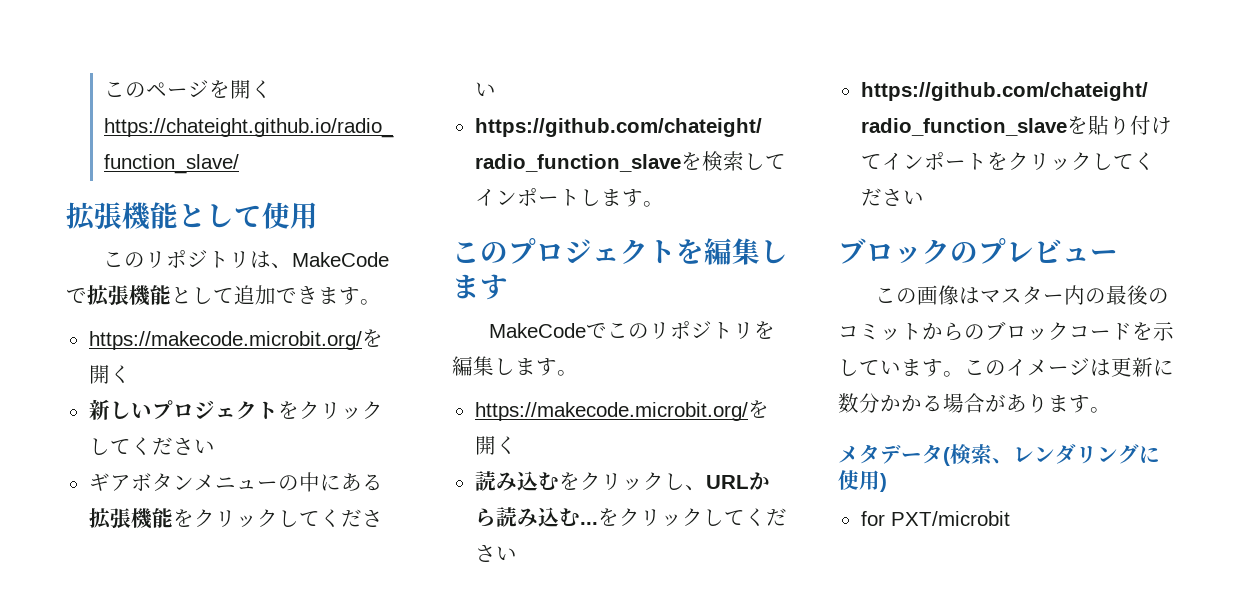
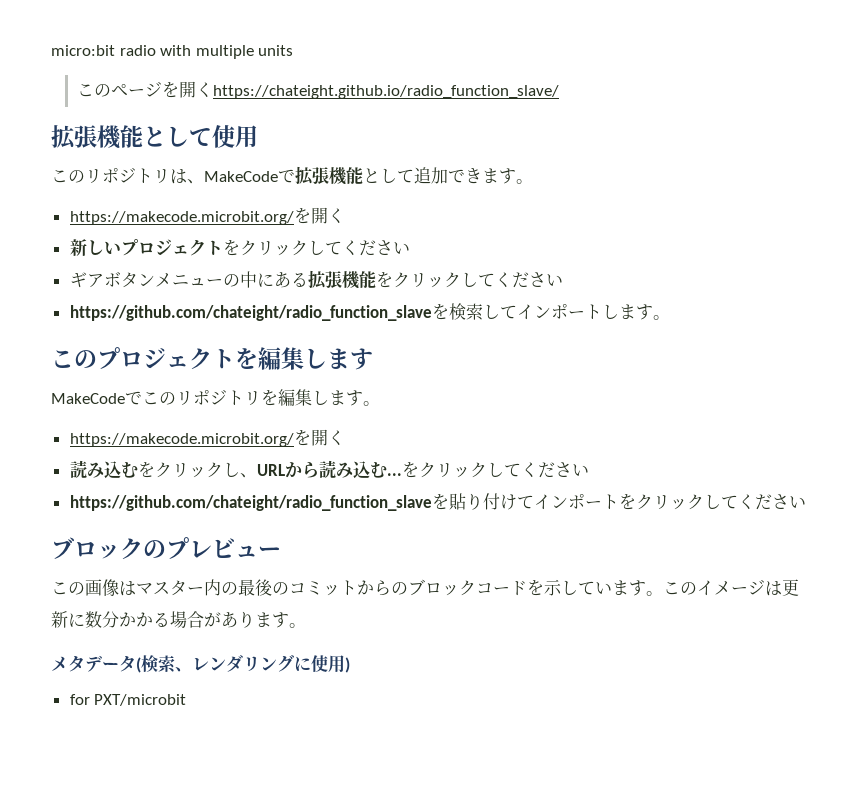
+ micro:bit radio with multiple units

